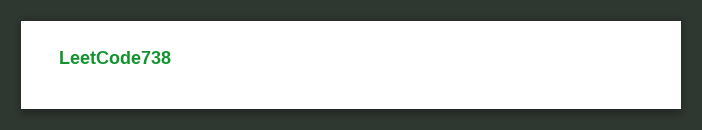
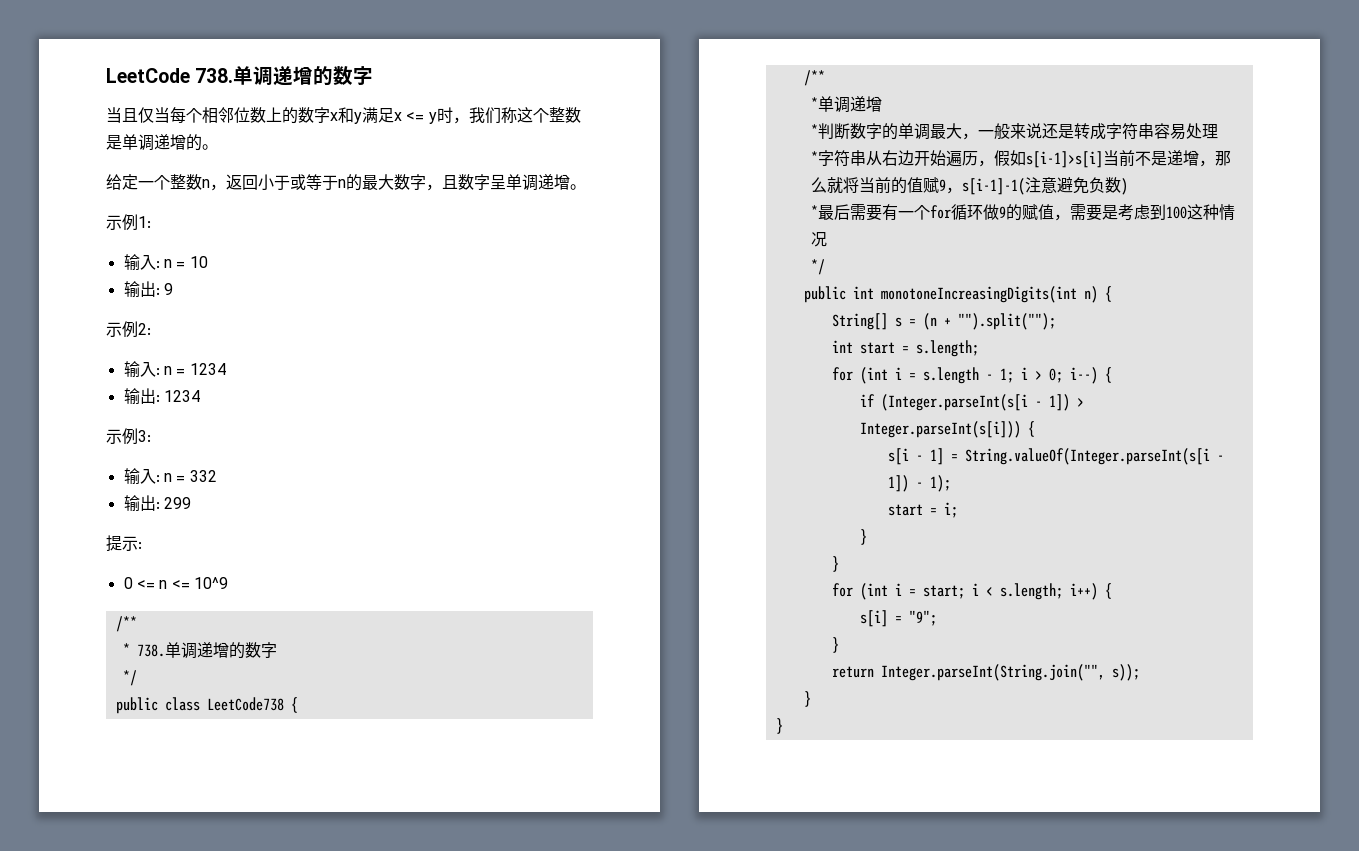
- LeetCode738
+ LeetCode 738.单调递增的数字
+ 当且仅当每个相邻位数上的数字x和y满足x <= y时，我们称这个整数是单调递增的。
+ 给定一个整数n，返回小于或等于n的最大数字，且数字呈单调递增。
+ 示例1:
+ 输入: n = 10
+ 输出: 9
+ 示例2:
+ 输入: n = 1234
+ 输出: 1234
+ 示例3:
+ 输入: n = 332
+ 输出: 299
+ 提示:
+ 0 <= n <= 10^9
+ /**
+ * 738.单调递增的数字
+ */
+ public class LeetCode738 {
+ /**
+ *单调递增
+ *判断数字的单调最大，一般来说还是转成字符串容易处理
+ *字符串从右边开始遍历，假如s[i-1]>s[i]当前不是递增，那么就将当前的值赋9，s[i-1]-1(注意避免负数)
+ *最后需要有一个for循环做9的赋值，需要是考虑到100这种情况
+ */
+ public int monotoneIncreasingDigits(int n) {
+ String[] s = (n + "").split("");
+ int start = s.length;
+ for (int i = s.length - 1; i > 0; i--) {
+ if (Integer.parseInt(s[i - 1]) > Integer.parseInt(s[i])) {
+ s[i - 1] = String.valueOf(Integer.parseInt(s[i - 1]) - 1);
+ start = i;
+ }
+ }
+ for (int i = start; i < s.length; i++) {
+ s[i] = "9";
+ }
+ return Integer.parseInt(String.join("", s));
+ }
+ }

